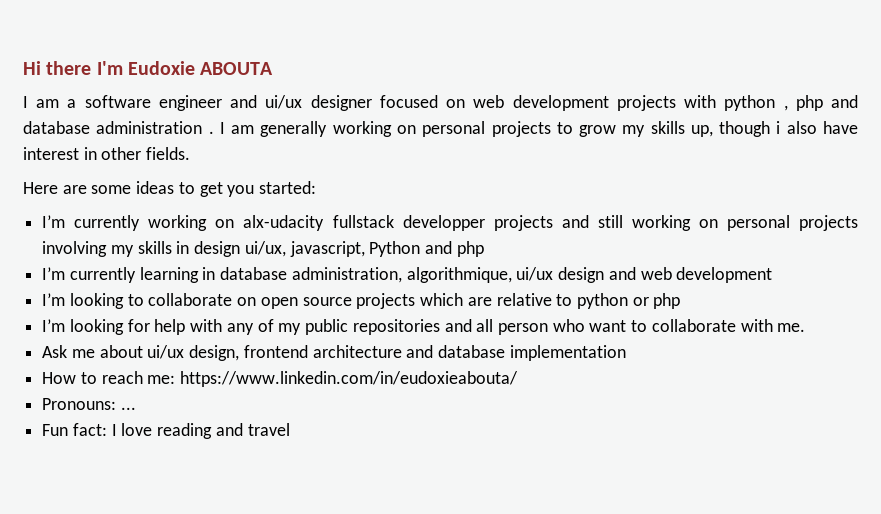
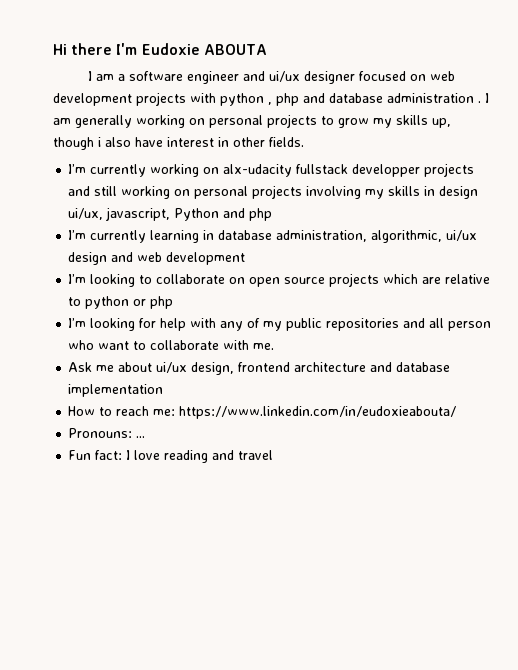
- Here are some ideas to get you started:
- I’m currently learning in database administration, algorithmique, ui/ux design and web development
+ I’m currently learning in database administration, algorithmic, ui/ux design and web development

